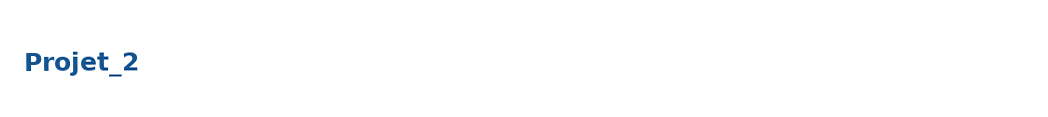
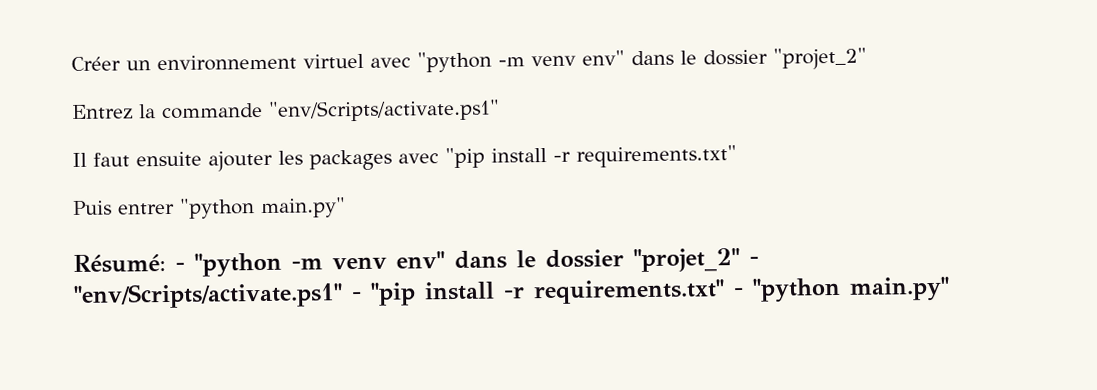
- Projet_2
+ Créer un environnement virtuel avec "python -m venv env" dans le dossier "projet_2"
+ Entrez la commande "env/Scripts/activate.ps1"
+ Il faut ensuite ajouter les packages avec "pip install -r requirements.txt"
+ Puis entrer "python main.py"
+ Résumé: - "python -m venv env" dans le dossier "projet_2" - "env/Scripts/activate.ps1" - "pip install -r requirements.txt" - "python main.py"

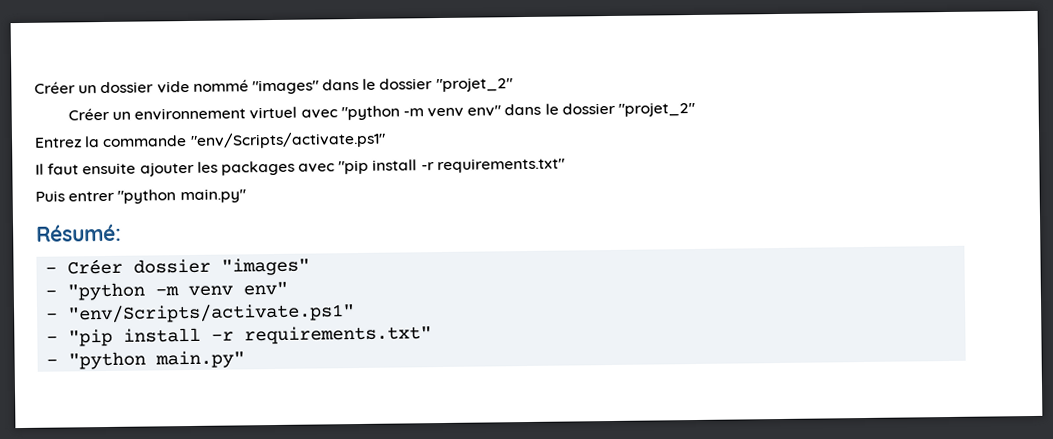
+ Créer un dossier vide nommé "images" dans le dossier "projet_2"
- Résumé: - "python -m venv env" dans le dossier "projet_2" - "env/Scripts/activate.ps1" - "pip install -r requirements.txt" - "python main.py"
+ Résumé:
+ - Créer dossier "images"
+ - "python -m venv env"
+ - "env/Scripts/activate.ps1"
+ - "pip install -r requirements.txt"
+ - "python main.py"

